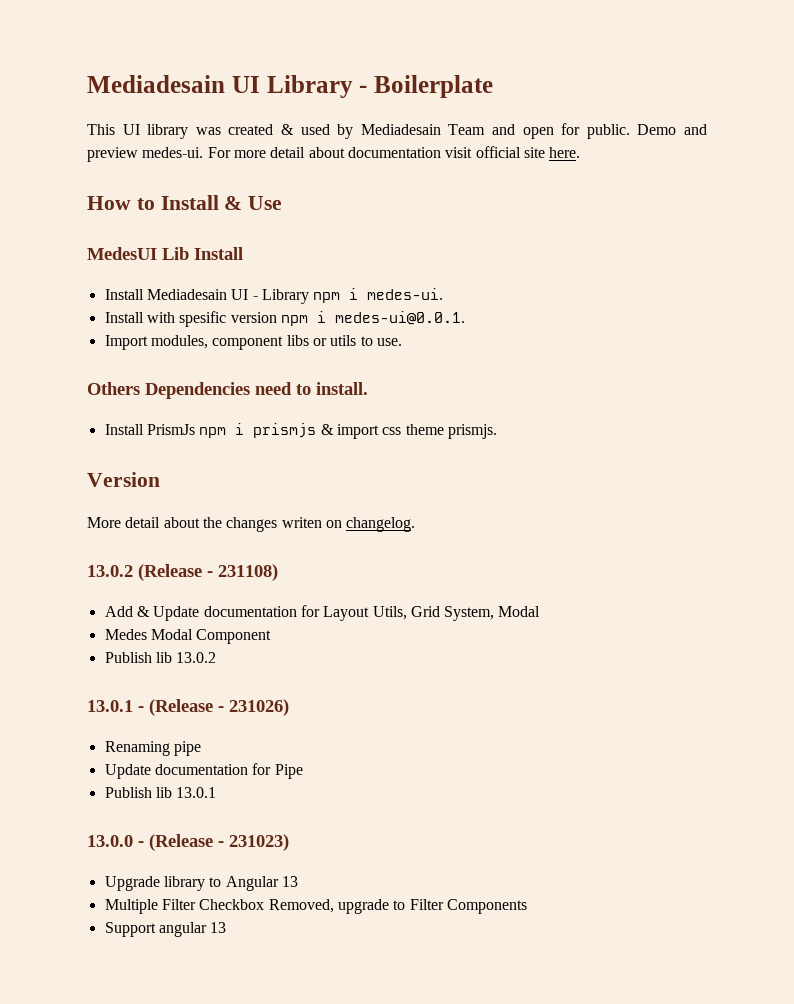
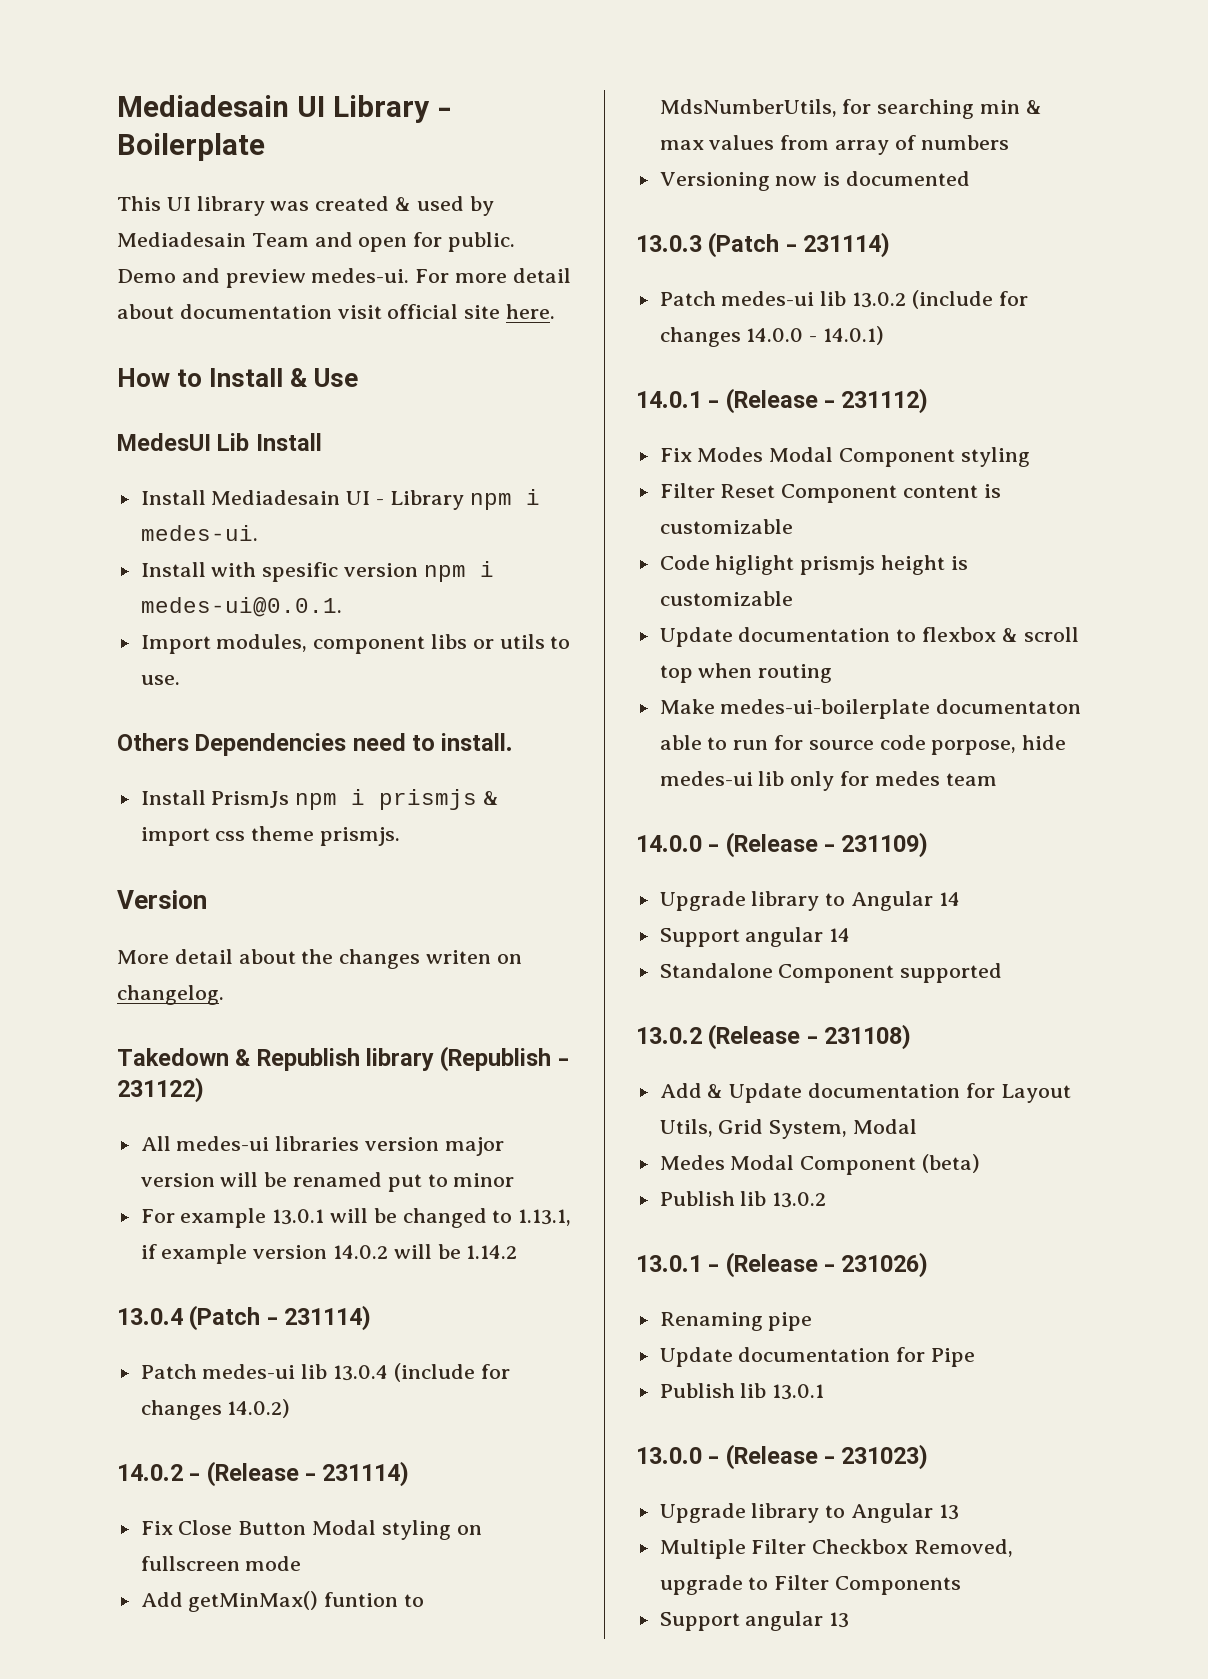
+ Takedown & Republish library (Republish - 231122)
+ All medes-ui libraries version major version will be renamed put to minor
+ For example 13.0.1 will be changed to 1.13.1, if example version 14.0.2 will be 1.14.2
+ 13.0.4 (Patch - 231114)
+ Patch medes-ui lib 13.0.4 (include for changes 14.0.2)
+ 14.0.2 - (Release - 231114)
+ Fix Close Button Modal styling on fullscreen mode
+ Add getMinMax() funtion to MdsNumberUtils, for searching min & max values from array of numbers
+ Versioning now is documented
+ 13.0.3 (Patch - 231114)
+ Patch medes-ui lib 13.0.2 (include for changes 14.0.0 - 14.0.1)
+ 14.0.1 - (Release - 231112)
+ Fix Modes Modal Component styling
+ Filter Reset Component content is customizable
+ Code higlight prismjs height is customizable
+ Update documentation to flexbox & scroll top when routing
+ Make medes-ui-boilerplate documentaton able to run for source code porpose, hide medes-ui lib only for medes team
+ 14.0.0 - (Release - 231109)
+ Upgrade library to Angular 14
+ Support angular 14
+ Standalone Component supported
- Medes Modal Component
+ Medes Modal Component (beta)

